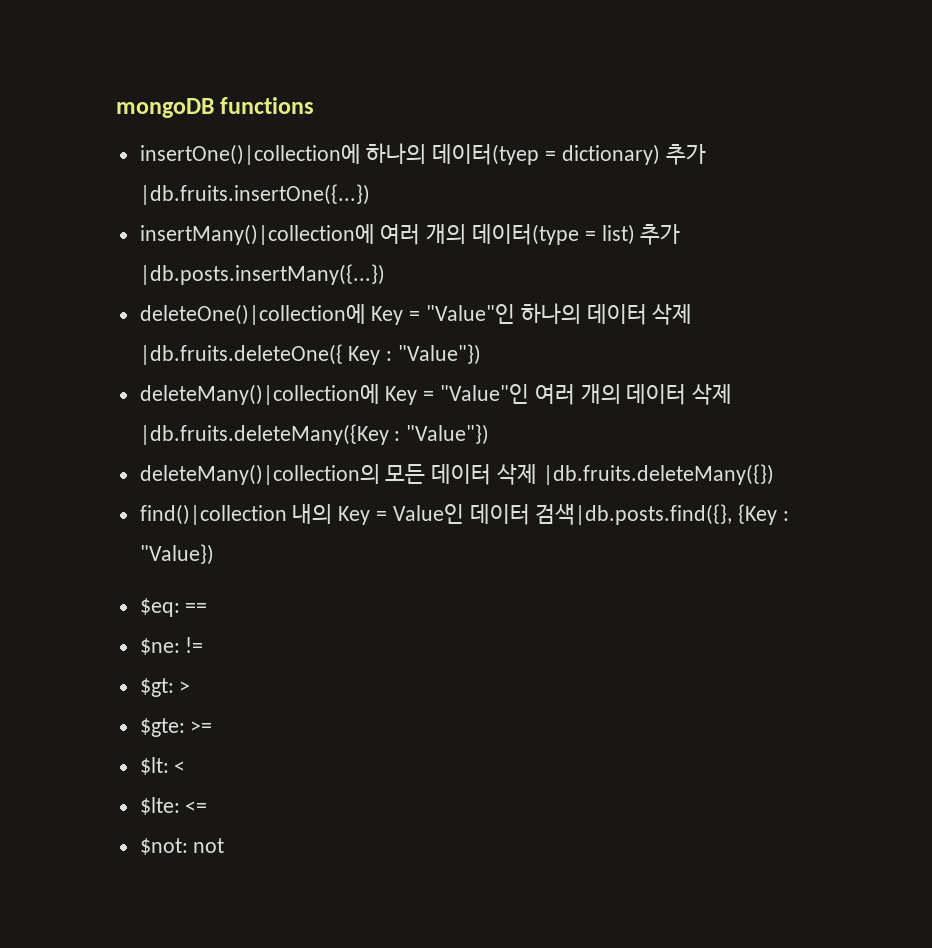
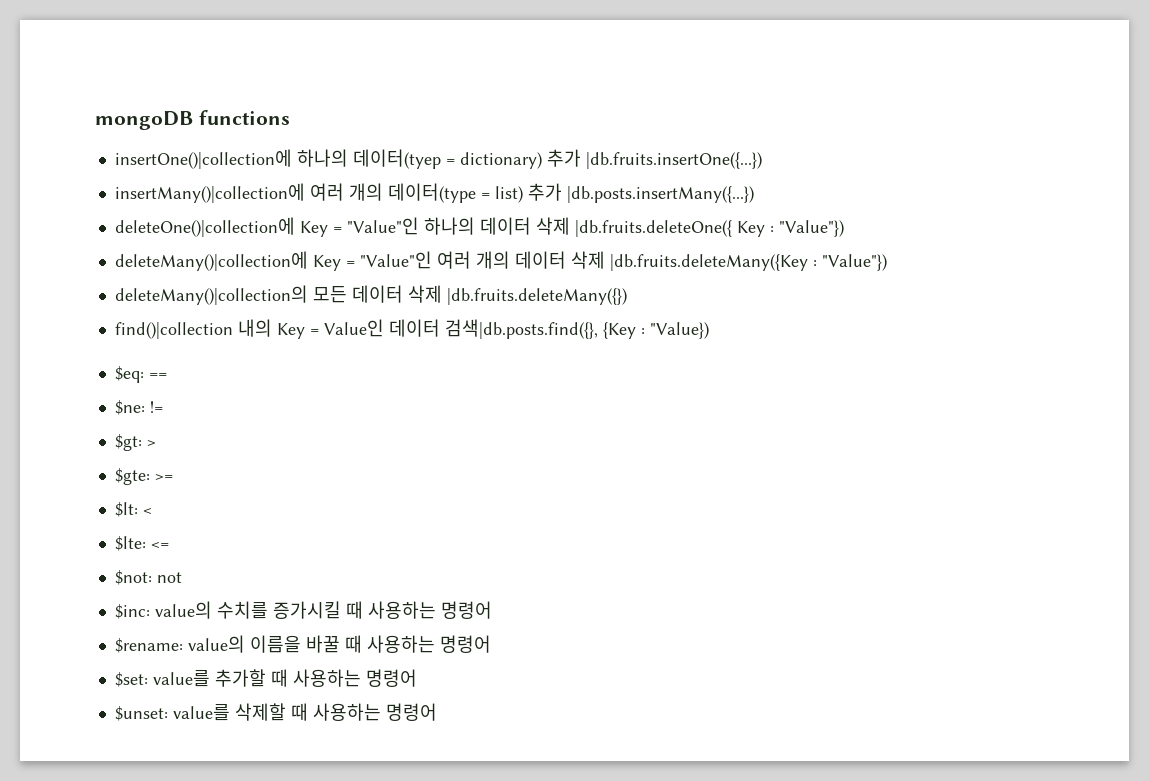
+ $inc: value의 수치를 증가시킬 때 사용하는 명령어
+ $rename: value의 이름을 바꿀 때 사용하는 명령어
+ $set: value를 추가할 때 사용하는 명령어
+ $unset: value를 삭제할 때 사용하는 명령어

